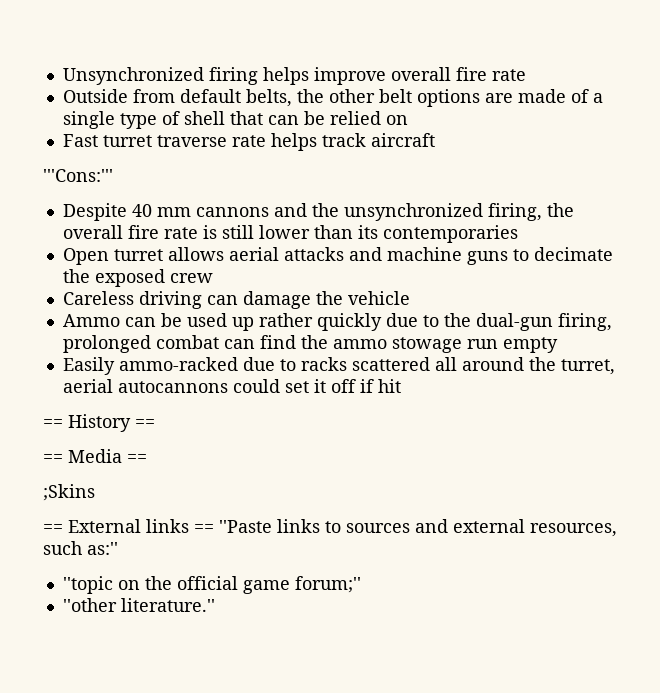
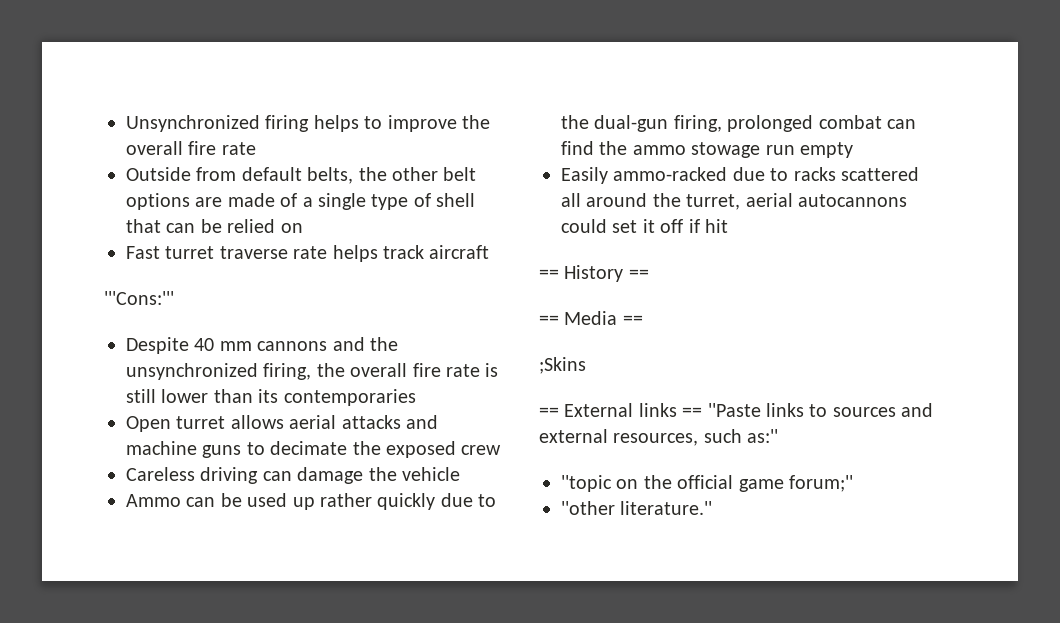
- Unsynchronized firing helps improve overall fire rate
+ Unsynchronized firing helps to improve the overall fire rate

